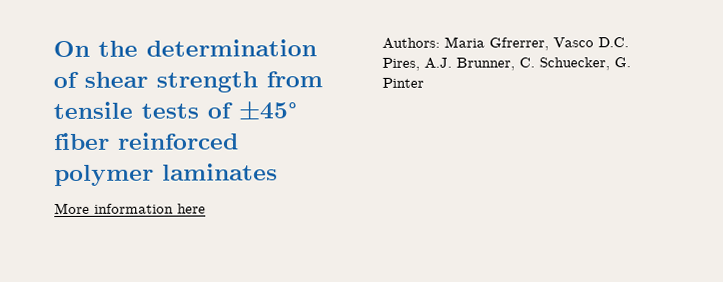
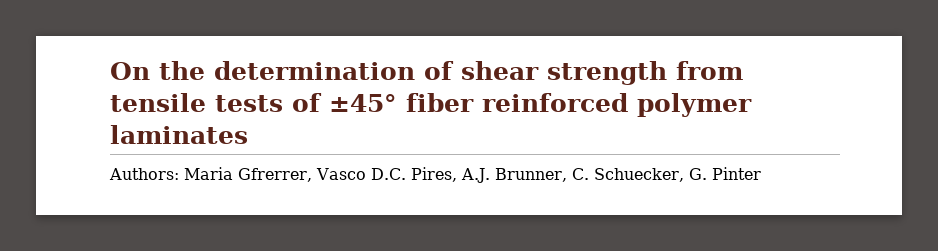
- More information here

